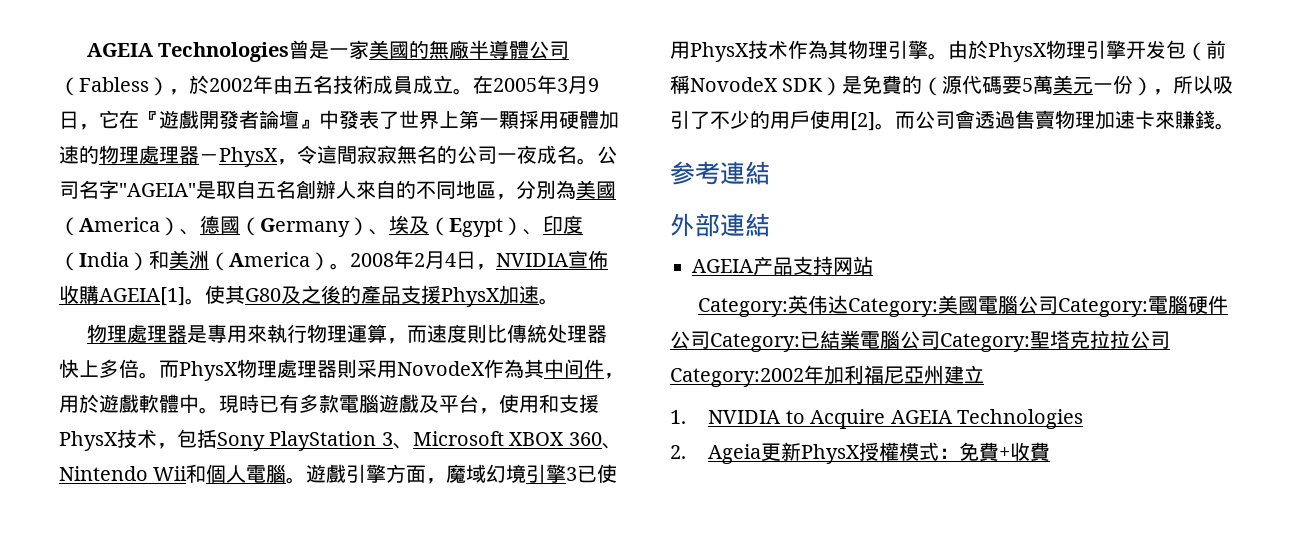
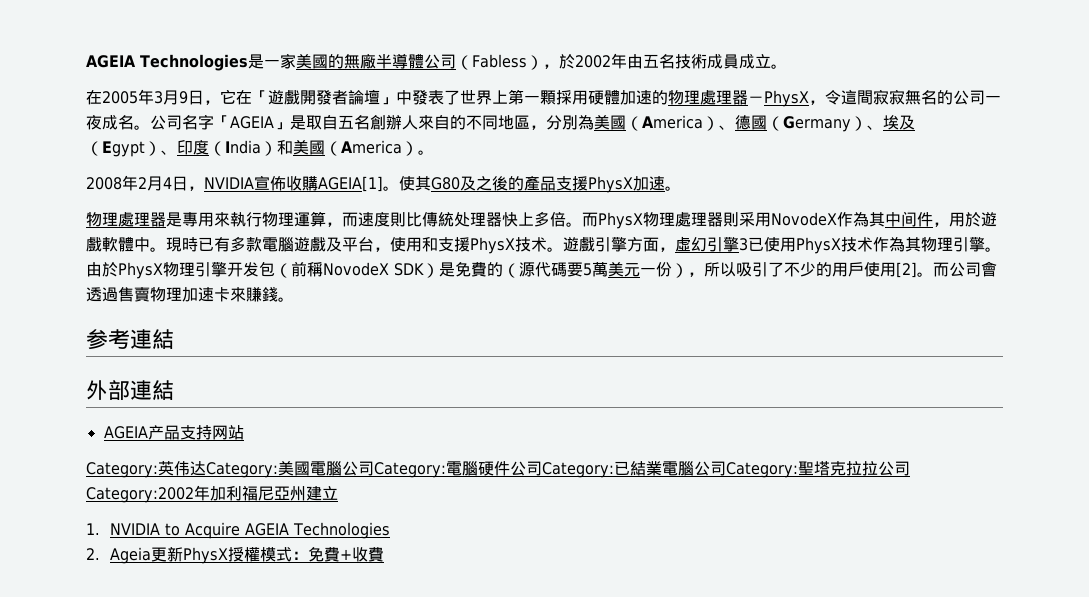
- AGEIA Technologies曾是一家美國的無廠半導體公司（Fabless），於2002年由五名技術成員成立。在2005年3月9日，它在『遊戲開發者論壇』中發表了世界上第一顆採用硬體加速的物理處理器－PhysX，令這間寂寂無名的公司一夜成名。
+ AGEIA Technologies是一家美國的無廠半導體公司（Fabless），於2002年由五名技術成員成立。
+ 在2005年3月9日，它在「遊戲開發者論壇」中發表了世界上第一顆採用硬體加速的物理處理器－PhysX，令這間寂寂無名的公司一夜成名。
- 公司名字"AGEIA"是取自五名創辦人來自的不同地區，分別為美國（America）、德國（Germany）、埃及（Egypt）、印度（India）和美洲（America）。2008年2月4日，NVIDIA宣佈收購AGEIA[1]。
+ 公司名字「AGEIA」是取自五名創辦人來自的不同地區，分別為美國（America）、德國（Germany）、埃及（Egypt）、印度（India）和美國（America）。
+ 2008年2月4日，NVIDIA宣佈收購AGEIA[1]。
- 現時已有多款電腦遊戲及平台，使用和支援PhysX技术，包括Sony PlayStation 3、Microsoft XBOX 360、Nintendo Wii和個人電腦。
+ 現時已有多款電腦遊戲及平台，使用和支援PhysX技术。
- 遊戲引擎方面，魔域幻境引擎3已使用PhysX技术作為其物理引擎。
+ 遊戲引擎方面，虛幻引擎3已使用PhysX技术作為其物理引擎。

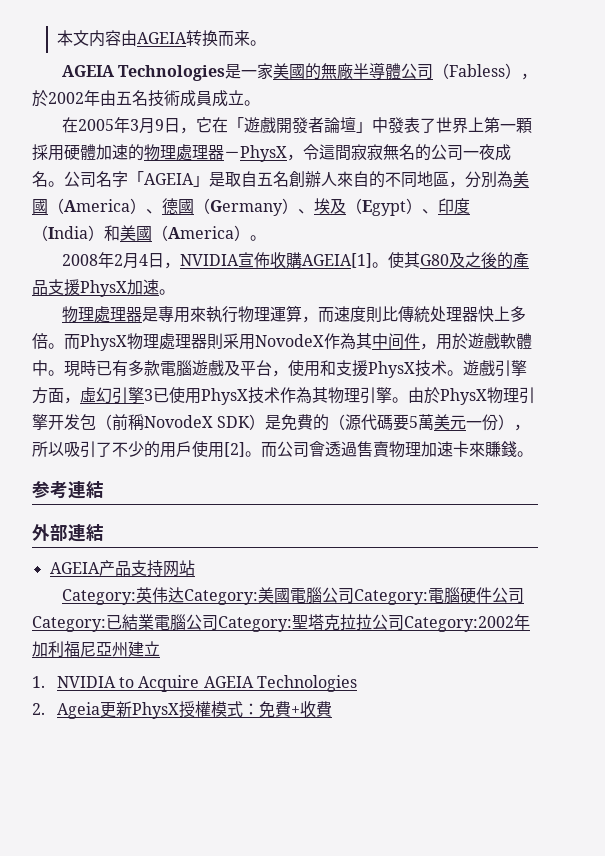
+ 本文内容由AGEIA转换而来。

